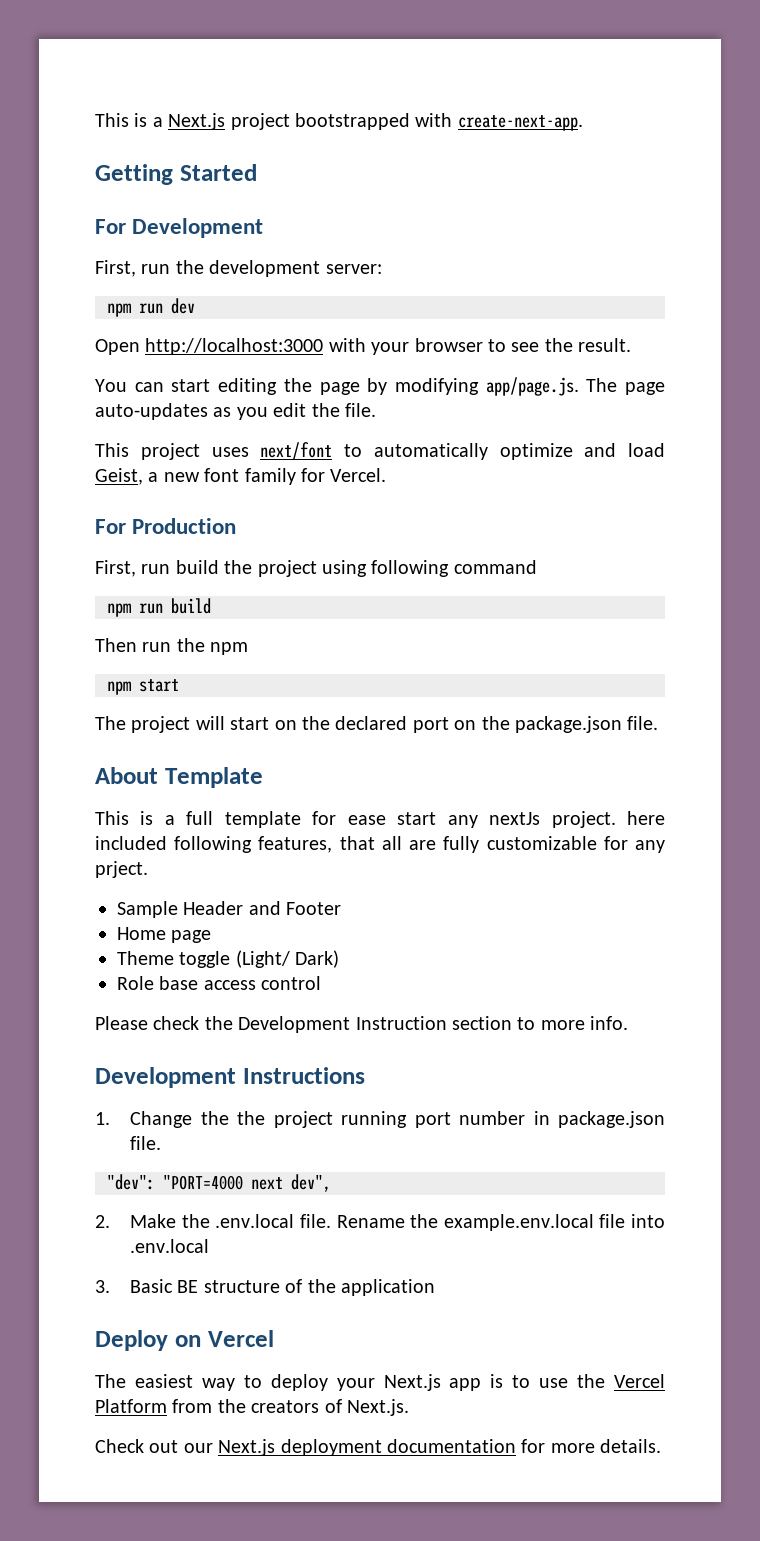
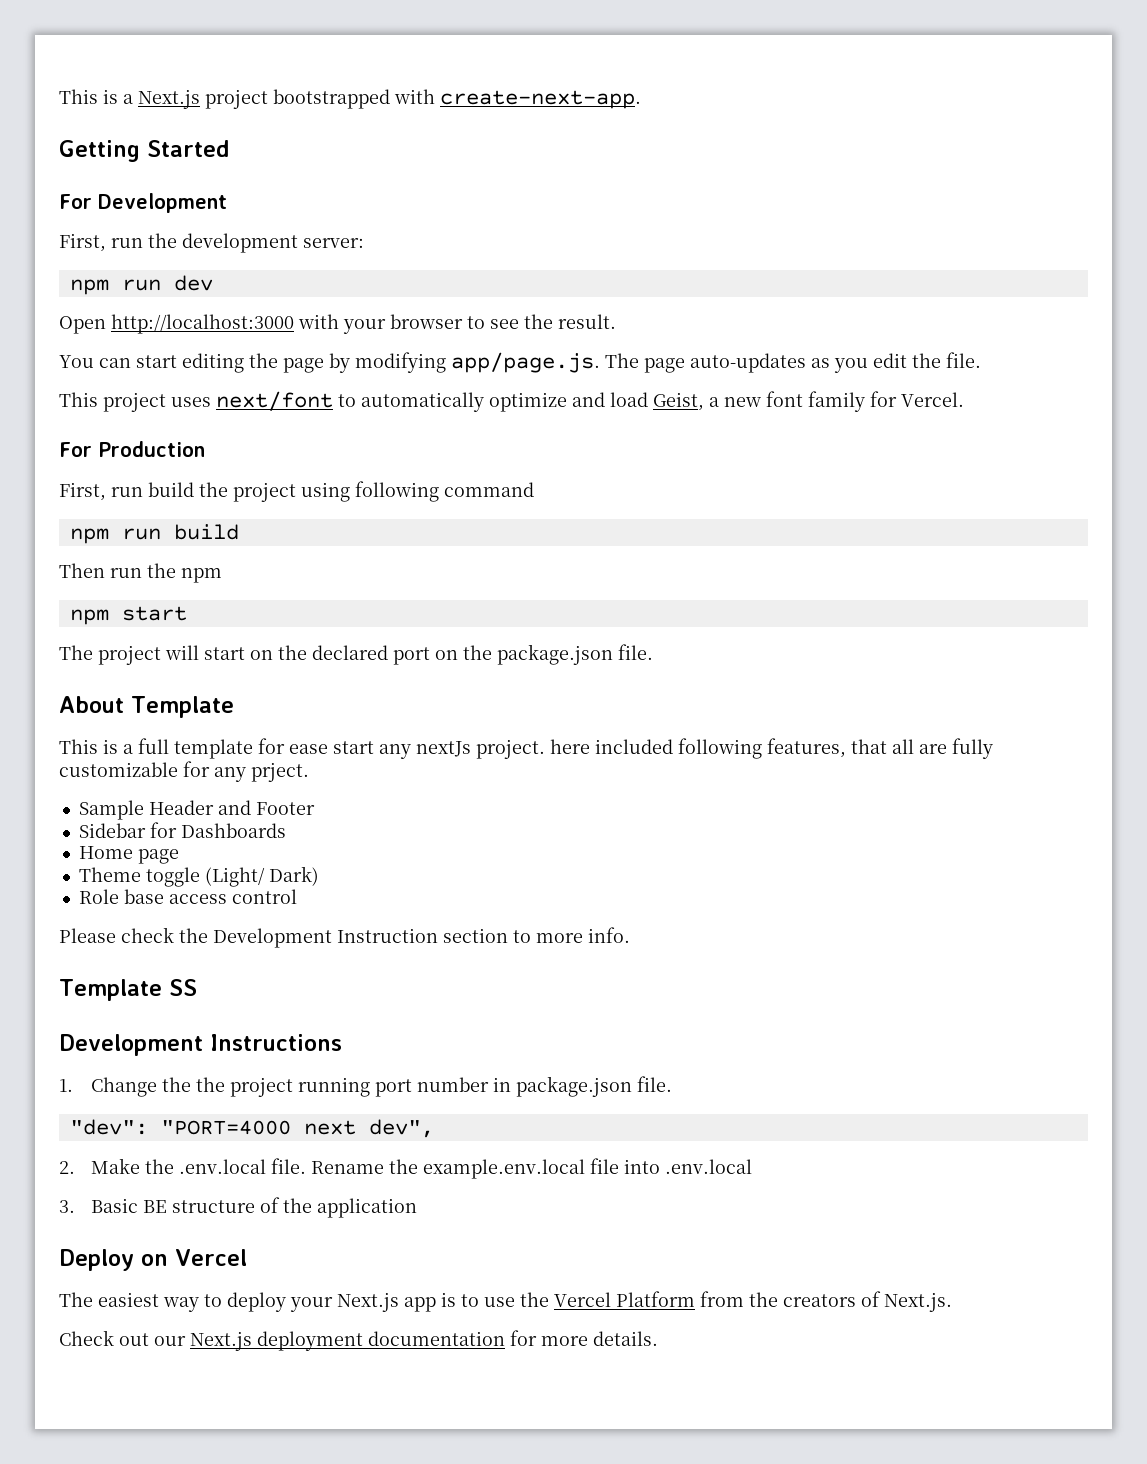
+ Sidebar for Dashboards
+ Template SS

